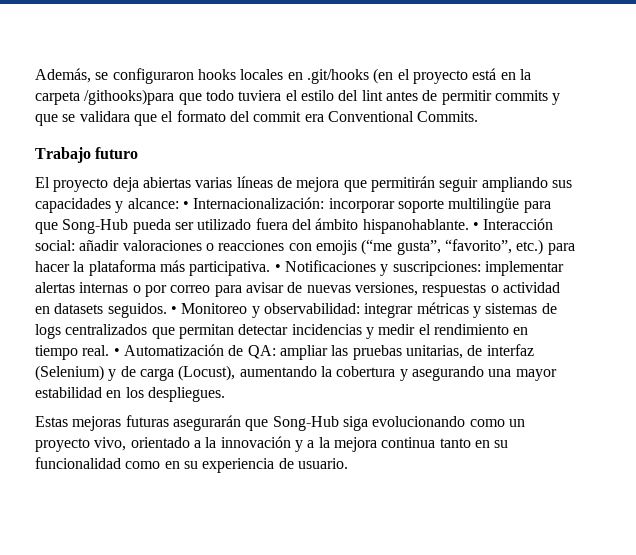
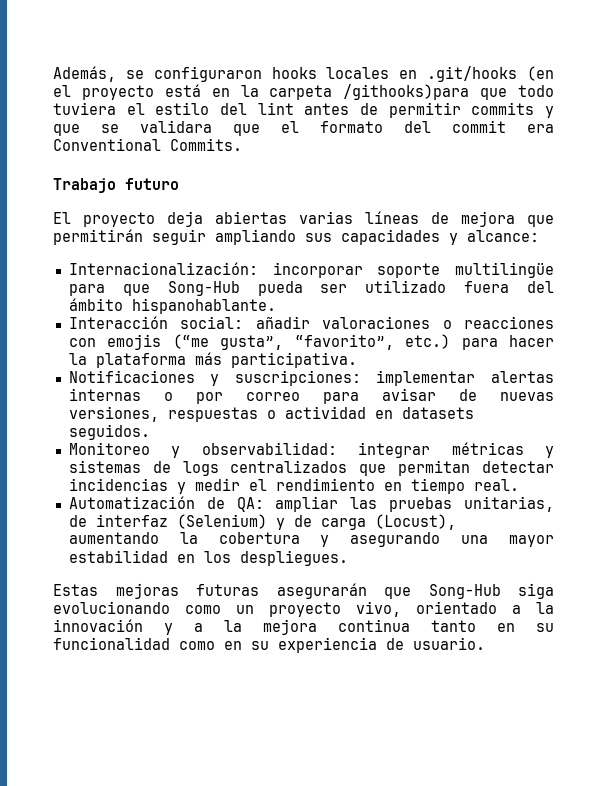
- El proyecto deja abiertas varias líneas de mejora que permitirán seguir ampliando sus capacidades y alcance: • Internacionalización:
+ El proyecto deja abiertas varias líneas de mejora que permitirán seguir ampliando sus capacidades y alcance:
+ Internacionalización:
- incorporar soporte multilingüe para que Song-Hub pueda ser utilizado fuera del ámbito hispanohablante. • Interacción social:
+ incorporar soporte multilingüe para que Song-Hub pueda ser utilizado fuera del ámbito hispanohablante.
+ Interacción social:
- añadir valoraciones o reacciones con emojis (“me gusta”, “favorito”, etc.) para hacer la plataforma más participativa. • Notificaciones y suscripciones:
+ añadir valoraciones o reacciones con emojis (“me gusta”, “favorito”, etc.) para hacer la plataforma más participativa.
+ Notificaciones y suscripciones:
- implementar alertas internas o por correo para avisar de nuevas versiones, respuestas o actividad en datasets seguidos. • Monitoreo y observabilidad:
+ implementar alertas internas o por correo para avisar de nuevas versiones, respuestas o actividad en datasets seguidos.
+ Monitoreo y observabilidad:
- integrar métricas y sistemas de logs centralizados que permitan detectar incidencias y medir el rendimiento en tiempo real. • Automatización de QA:
+ integrar métricas y sistemas de logs centralizados que permitan detectar incidencias y medir el rendimiento en tiempo real.
+ Automatización de QA:

